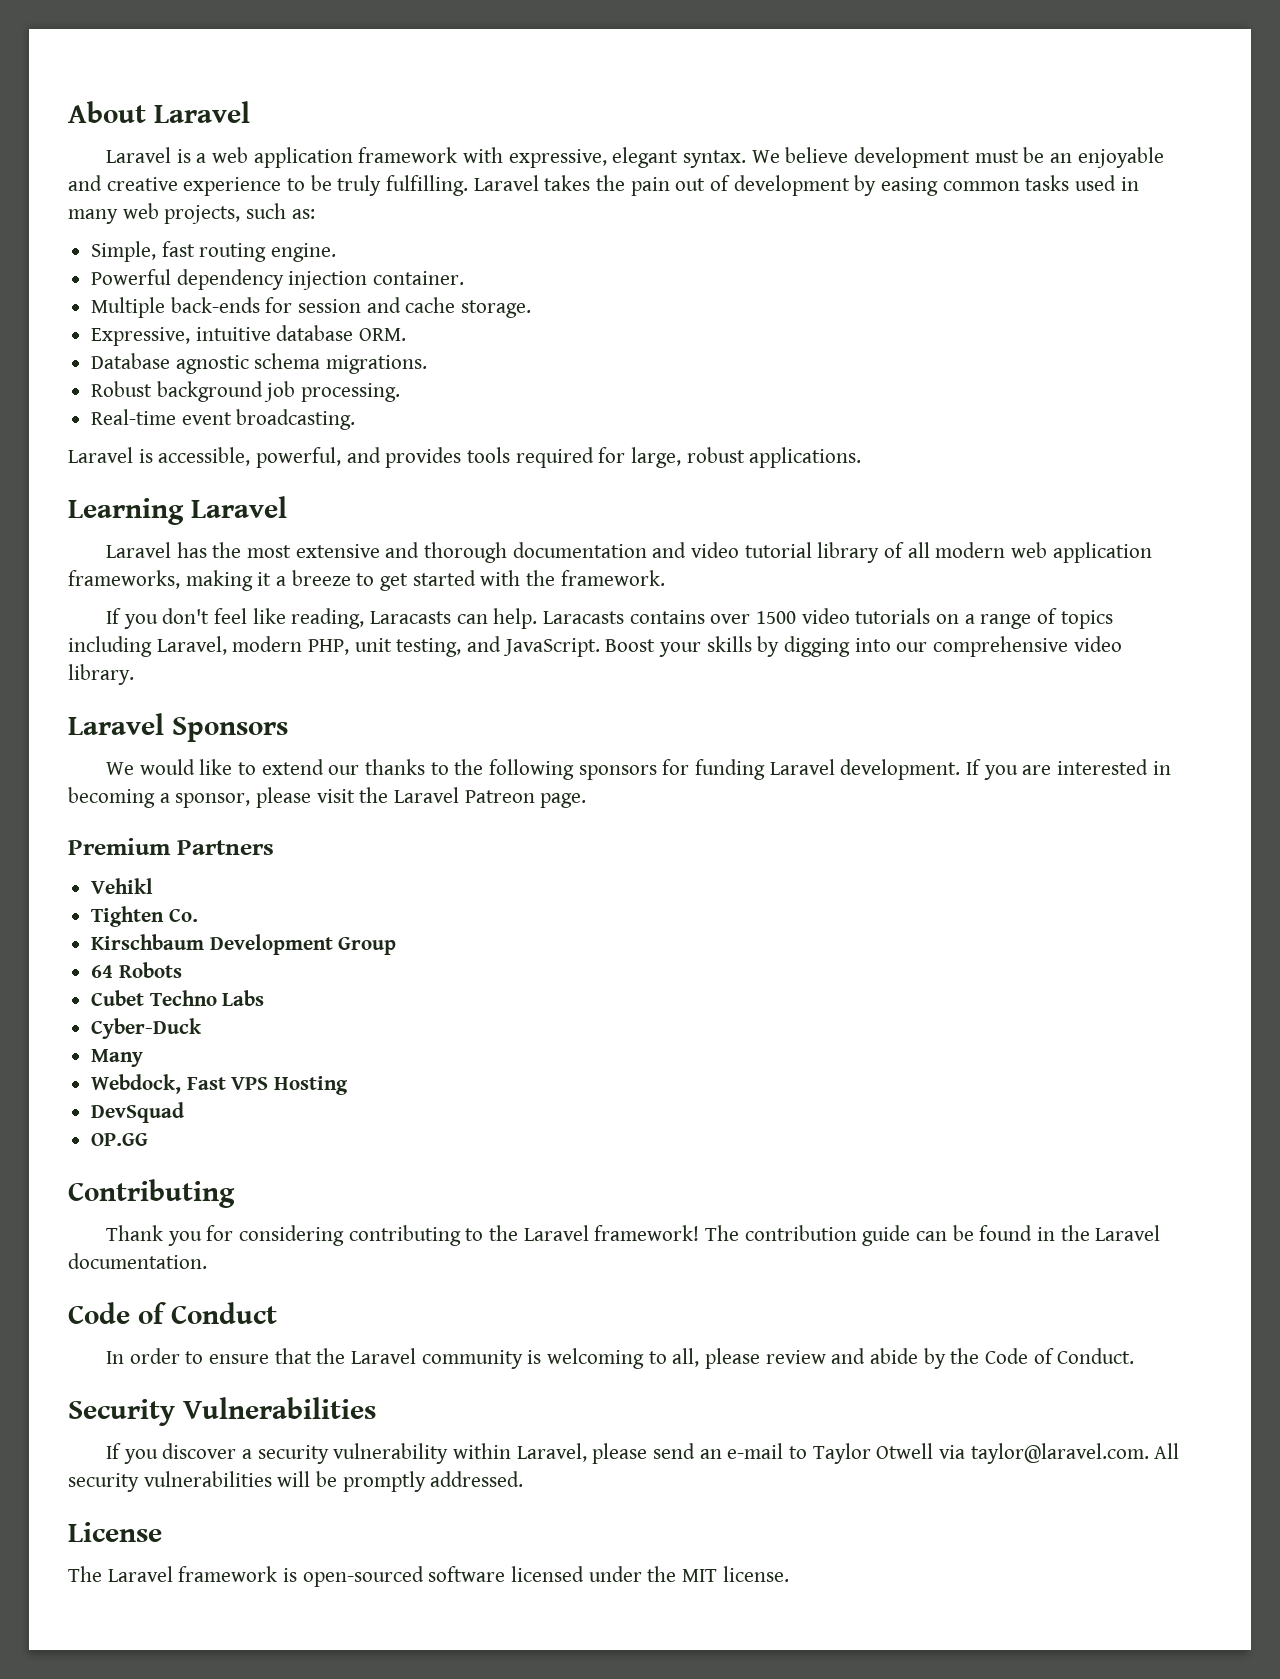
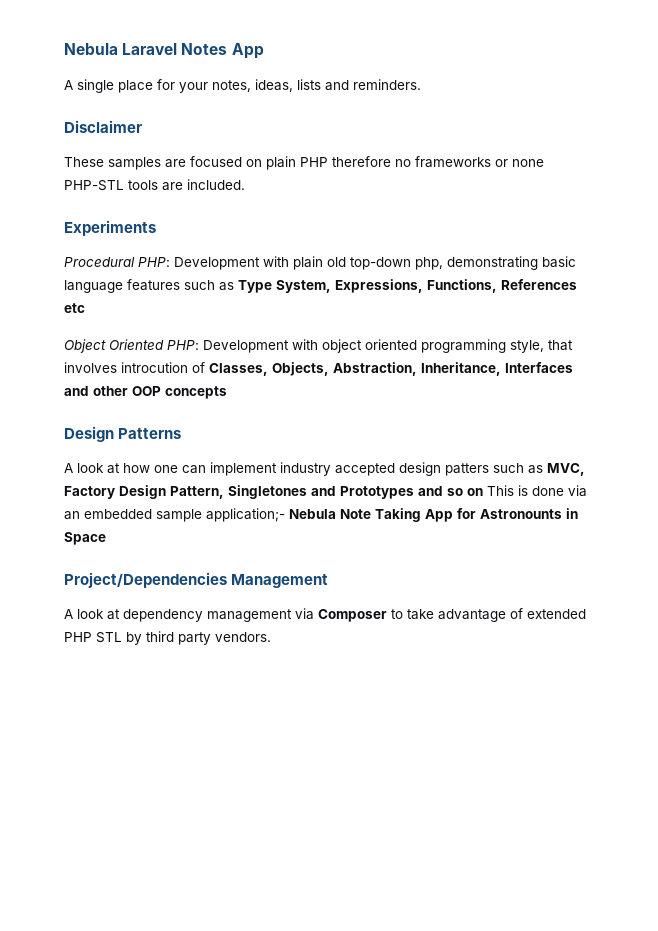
- About Laravel
- Laravel is a web application framework with expressive, elegant syntax. We believe development must be an enjoyable and creative experience to be truly fulfilling. Laravel takes the pain out of development by easing common tasks used in many web projects, such as:
- Simple, fast routing engine.
- Powerful dependency injection container.
- Multiple back-ends for session and cache storage.
- Expressive, intuitive database ORM.
- Database agnostic schema migrations.
- Robust background job processing.
- Real-time event broadcasting.
- Laravel is accessible, powerful, and provides tools required for large, robust applications.
- Learning Laravel
- Laravel has the most extensive and thorough documentation and video tutorial library of all modern web application frameworks, making it a breeze to get started with the framework.
- If you don't feel like reading, Laracasts can help. Laracasts contains over 1500 video tutorials on a range of topics including Laravel, modern PHP, unit testing, and JavaScript. Boost your skills by digging into our comprehensive video library.
- Laravel Sponsors
- We would like to extend our thanks to the following sponsors for funding Laravel development. If you are interested in becoming a sponsor, please visit the Laravel Patreon page.
- Premium Partners
- Vehikl
- Tighten Co.
- Kirschbaum Development Group
- 64 Robots
- Cubet Techno Labs
- Cyber-Duck
- Many
- Webdock, Fast VPS Hosting
- DevSquad
- OP.GG
- Contributing
- Thank you for considering contributing to the Laravel framework! The contribution guide can be found in the Laravel documentation.
- Code of Conduct
- In order to ensure that the Laravel community is welcoming to all, please review and abide by the Code of Conduct.
- Security Vulnerabilities
- If you discover a security vulnerability within Laravel, please send an e-mail to Taylor Otwell via taylor@laravel.com. All security vulnerabilities will be promptly addressed.
- License
- The Laravel framework is open-sourced software licensed under the MIT license.
+ Nebula Laravel Notes App
+ A single place for your notes, ideas, lists and reminders.
+ Disclaimer
+ These samples are focused on plain PHP therefore no frameworks or none PHP-STL tools are included.
+ Experiments
+ Procedural PHP: Development with plain old top-down php, demonstrating basic language features such as Type System, Expressions, Functions, References etc
+ Object Oriented PHP: Development with object oriented programming style, that involves introcution of Classes, Objects, Abstraction, Inheritance, Interfaces and other OOP concepts
+ Design Patterns
+ A look at how one can implement industry accepted design patters such as MVC, Factory Design Pattern, Singletones and Prototypes and so on This is done via an embedded sample application;- Nebula Note Taking App for Astronounts in Space
+ Project/Dependencies Management
+ A look at dependency management via Composer to take advantage of extended PHP STL by third party vendors.

